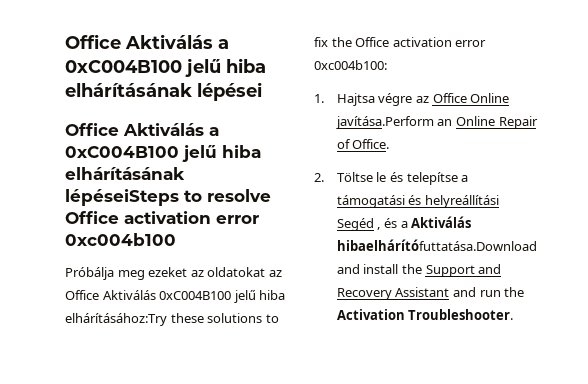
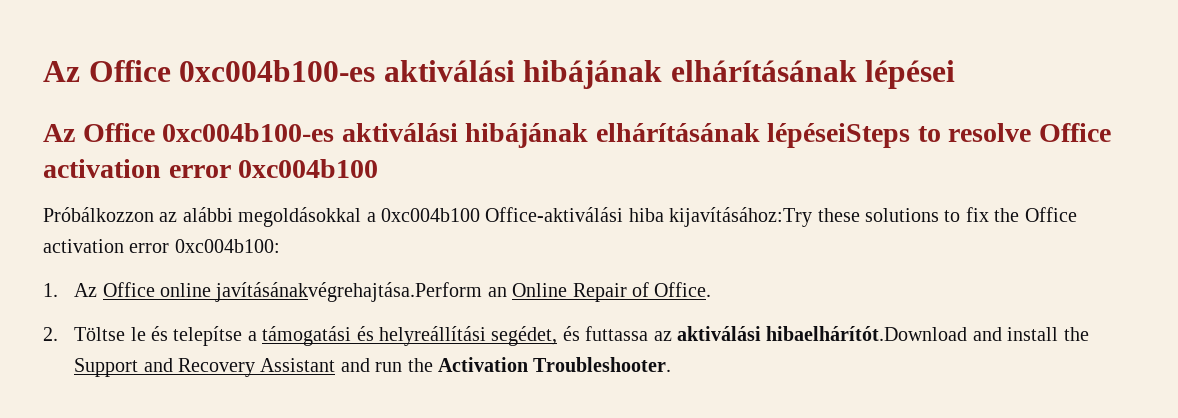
- Office Aktiválás a 0xC004B100 jelű hiba elhárításának lépései
- Office Aktiválás a 0xC004B100 jelű hiba elhárításának lépéseiSteps to resolve Office activation error 0xc004b100
+ Az Office 0xc004b100-es aktiválási hibájának elhárításának lépései
+ Az Office 0xc004b100-es aktiválási hibájának elhárításának lépéseiSteps to resolve Office activation error 0xc004b100
- Próbálja meg ezeket az oldatokat az Office Aktiválás 0xC004B100 jelű hiba elhárításához:Try these solutions to fix the Office activation error 0xc004b100:
+ Próbálkozzon az alábbi megoldásokkal a 0xc004b100 Office-aktiválási hiba kijavításához:Try these solutions to fix the Office activation error 0xc004b100:
- 1. Hajtsa végre az Office Online javítása.Perform an Online Repair of Office.
+ 1. Az Office online javításánakvégrehajtása.Perform an Online Repair of Office.
- 2. Töltse le és telepítse a támogatási és helyreállítási Segéd , és a Aktiválás hibaelhárítófuttatása.Download and install the Support and Recovery Assistant and run the Activation Troubleshooter.
+ 2. Töltse le és telepítse a támogatási és helyreállítási segédet, és futtassa az aktiválási hibaelhárítót.Download and install the Support and Recovery Assistant and run the Activation Troubleshooter.

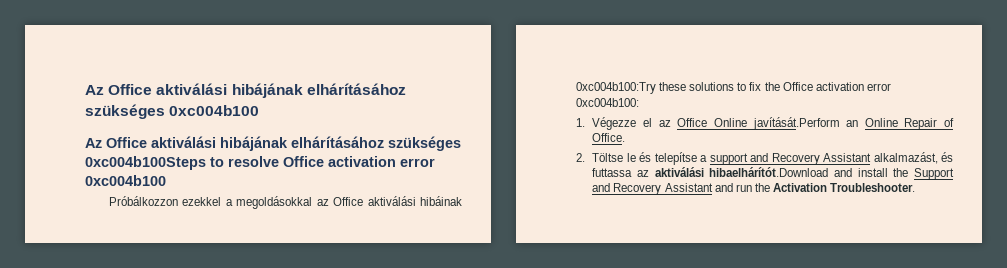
- Az Office 0xc004b100-es aktiválási hibájának elhárításának lépései
- Az Office 0xc004b100-es aktiválási hibájának elhárításának lépéseiSteps to resolve Office activation error 0xc004b100
+ Az Office aktiválási hibájának elhárításához szükséges 0xc004b100
+ Az Office aktiválási hibájának elhárításához szükséges 0xc004b100Steps to resolve Office activation error 0xc004b100
- Próbálkozzon az alábbi megoldásokkal a 0xc004b100 Office-aktiválási hiba kijavításához:Try these solutions to fix the Office activation error 0xc004b100:
+ Próbálkozzon ezekkel a megoldásokkal az Office aktiválási hibáinak 0xc004b100:Try these solutions to fix the Office activation error 0xc004b100:
- 1. Az Office online javításánakvégrehajtása.Perform an Online Repair of Office.
+ 1. Végezze el az Office Online javítását.Perform an Online Repair of Office.
- 2. Töltse le és telepítse a támogatási és helyreállítási segédet, és futtassa az aktiválási hibaelhárítót.Download and install the Support and Recovery Assistant and run the Activation Troubleshooter.
+ 2. Töltse le és telepítse a support and Recovery Assistant alkalmazást, és futtassa az aktiválási hibaelhárítót.Download and install the Support and Recovery Assistant and run the Activation Troubleshooter.

